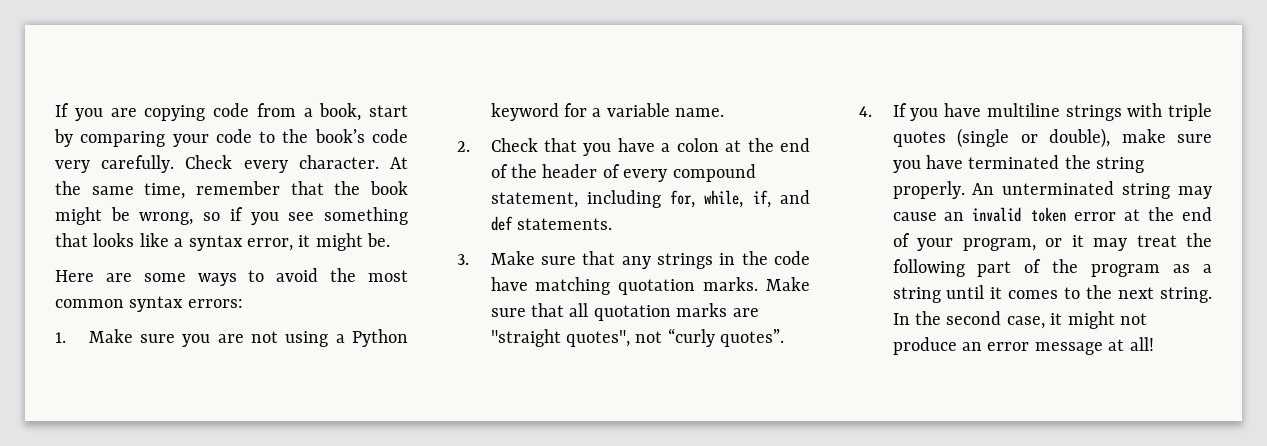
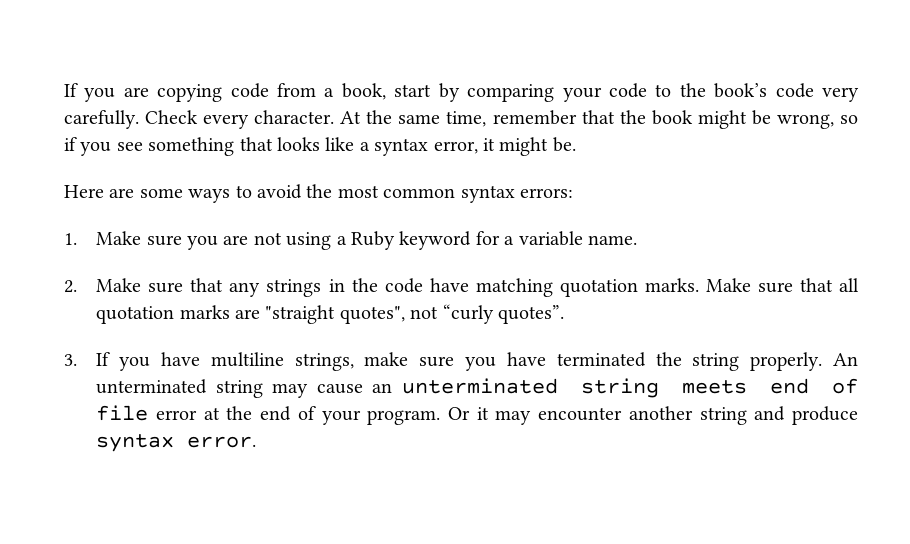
- 1. Make sure you are not using a Python keyword for a variable name.
+ 1. Make sure you are not using a Ruby keyword for a variable name.
- 2. Check that you have a colon at the end of the header of every compound statement, including for, while, if, and def statements.
- 3. Make sure that any strings in the code have matching quotation marks.
+ 2. Make sure that any strings in the code have matching quotation marks.
- 4. If you have multiline strings with triple quotes (single or double), make sure you have terminated the string properly.
+ 3. If you have multiline strings, make sure you have terminated the string properly.
- An unterminated string may cause an invalid token error at the end of your program, or it may treat the following part of the program as a string until it comes to the next string. In the second case, it might not produce an error message at all!
+ An unterminated string may cause an unterminated string meets end of file error at the end of your program. Or it may encounter another string and produce syntax error.

